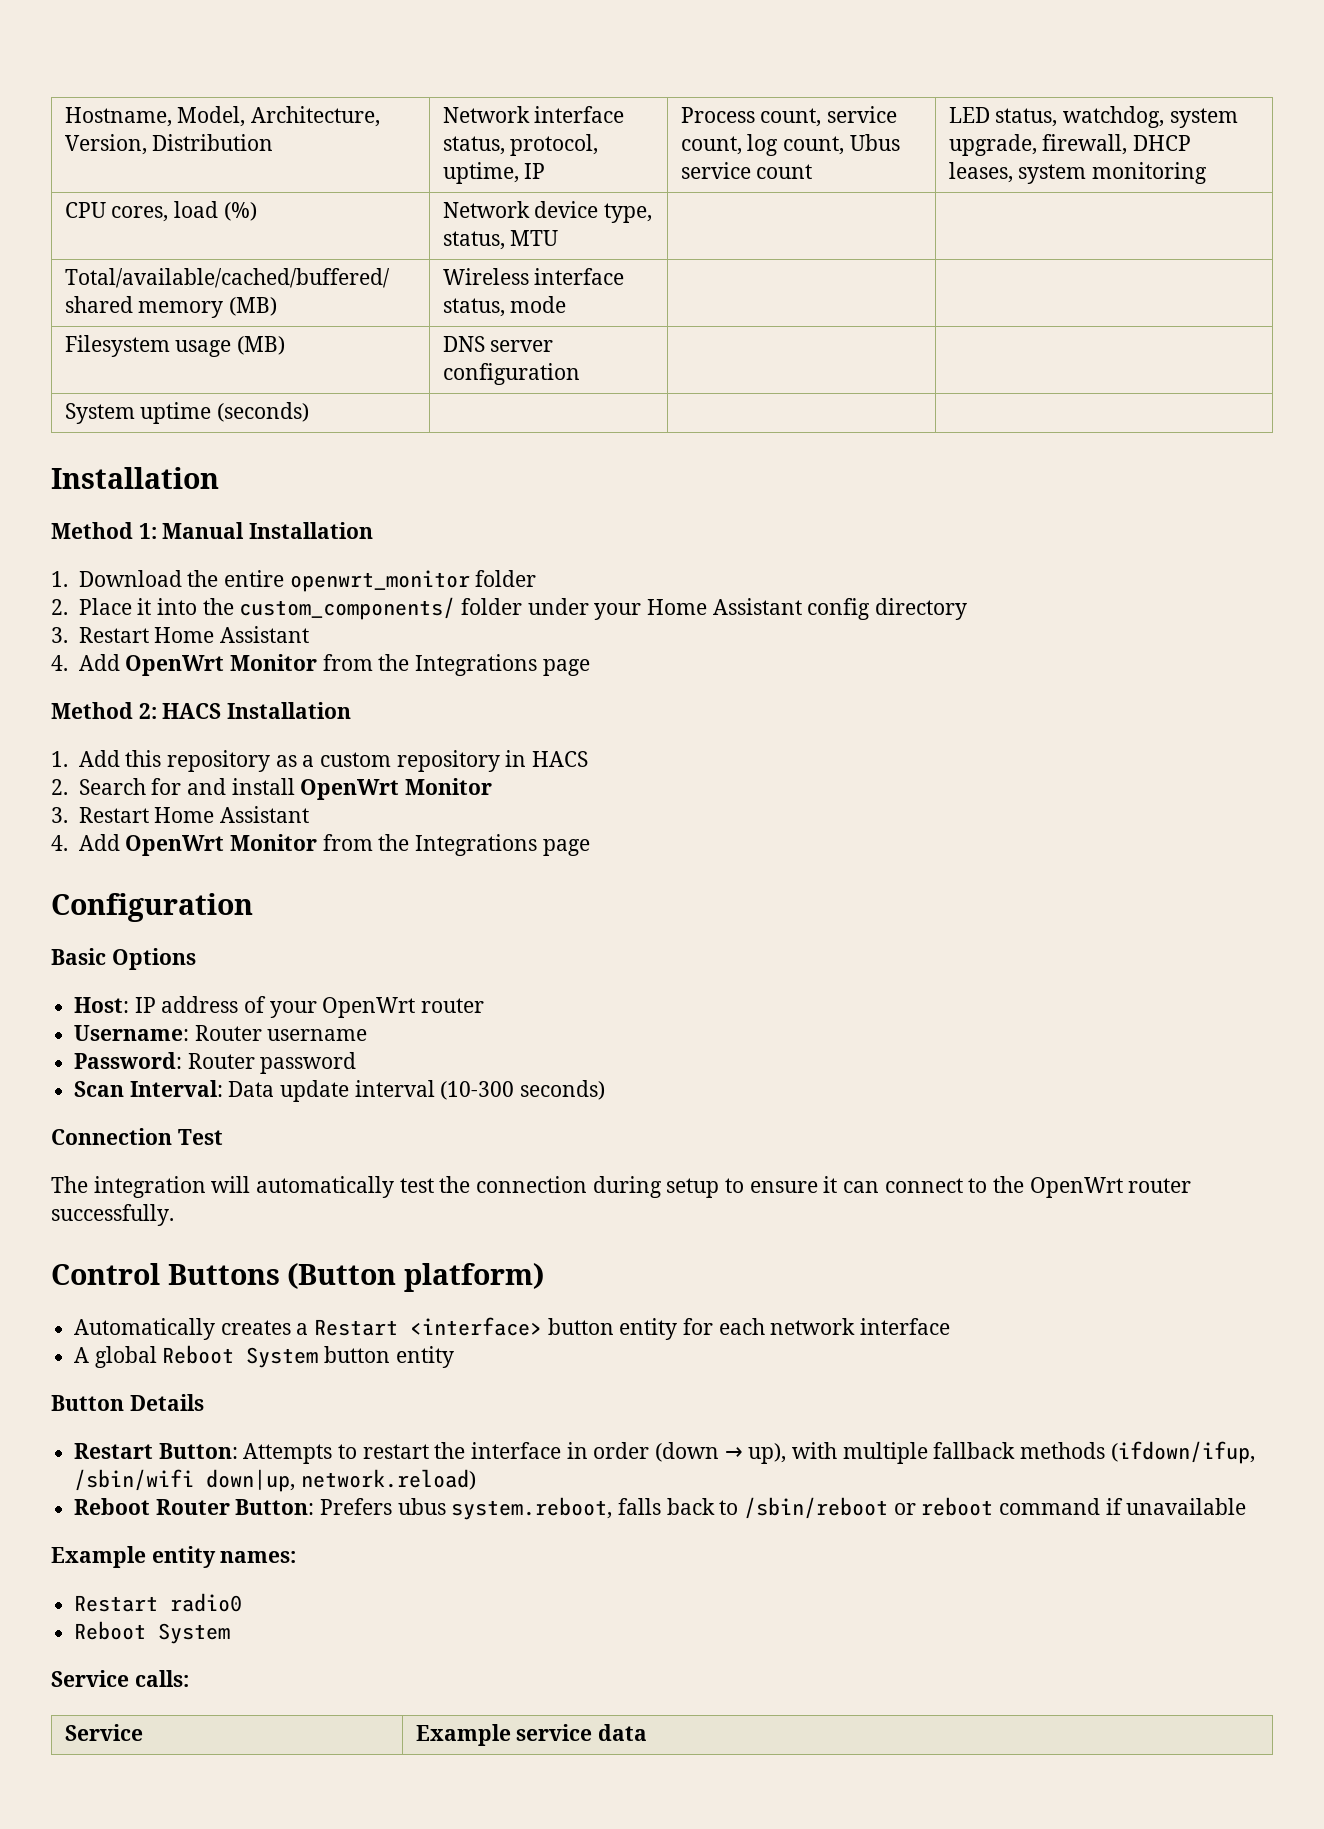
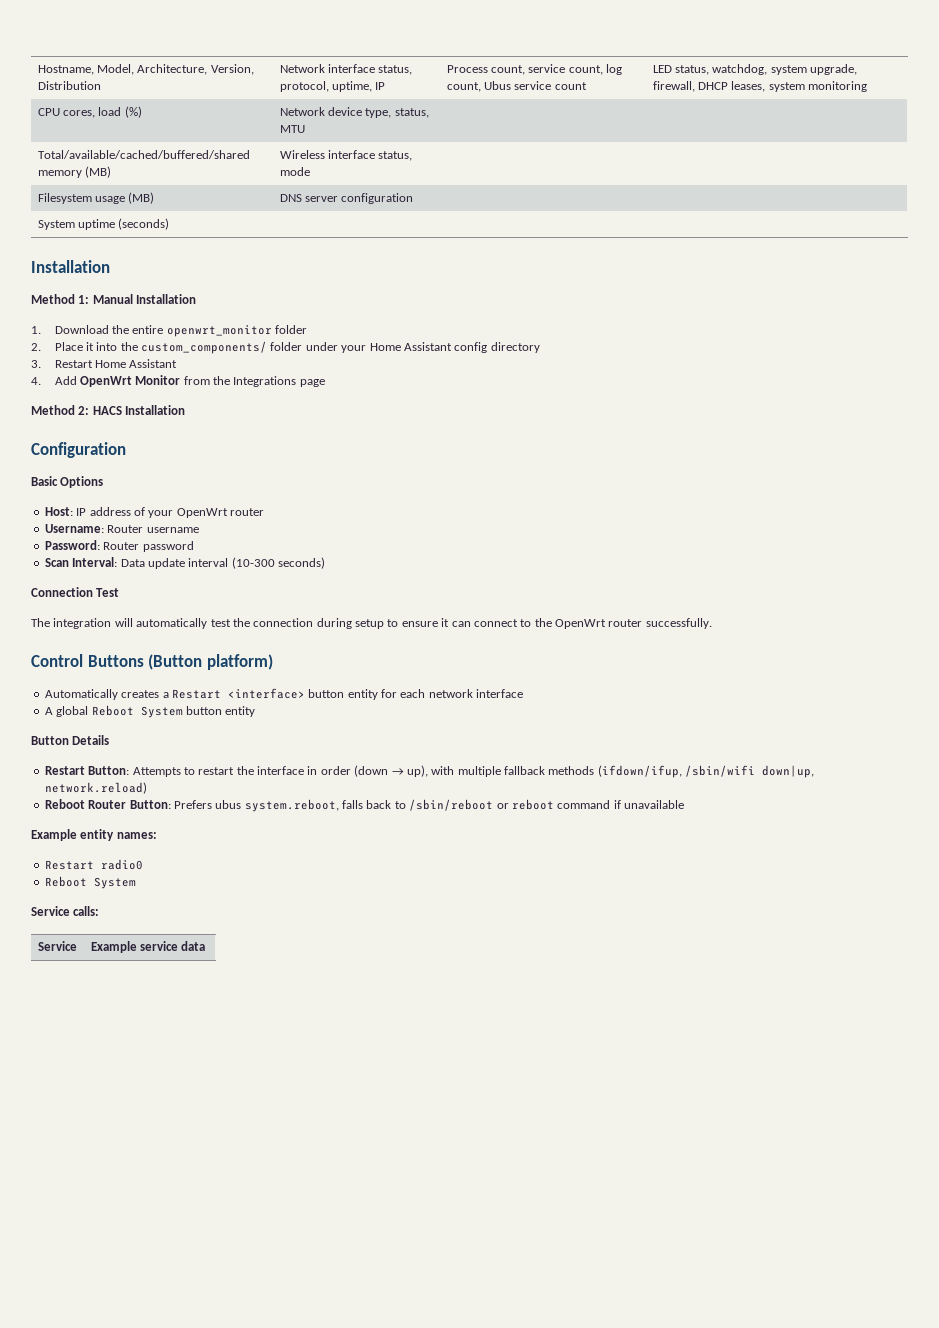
- 1. Add this repository as a custom repository in HACS
- 2. Search for and install OpenWrt Monitor
- 3. Restart Home Assistant
- 4. Add OpenWrt Monitor from the Integrations page

